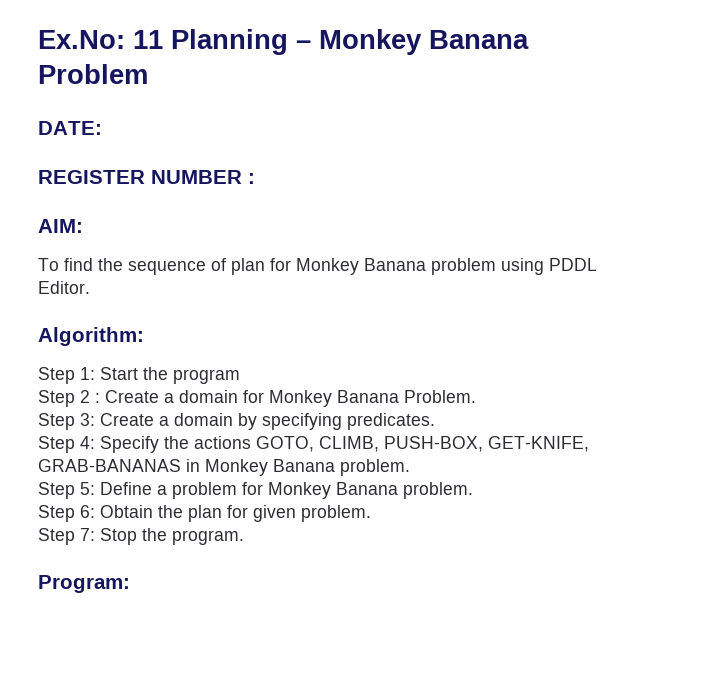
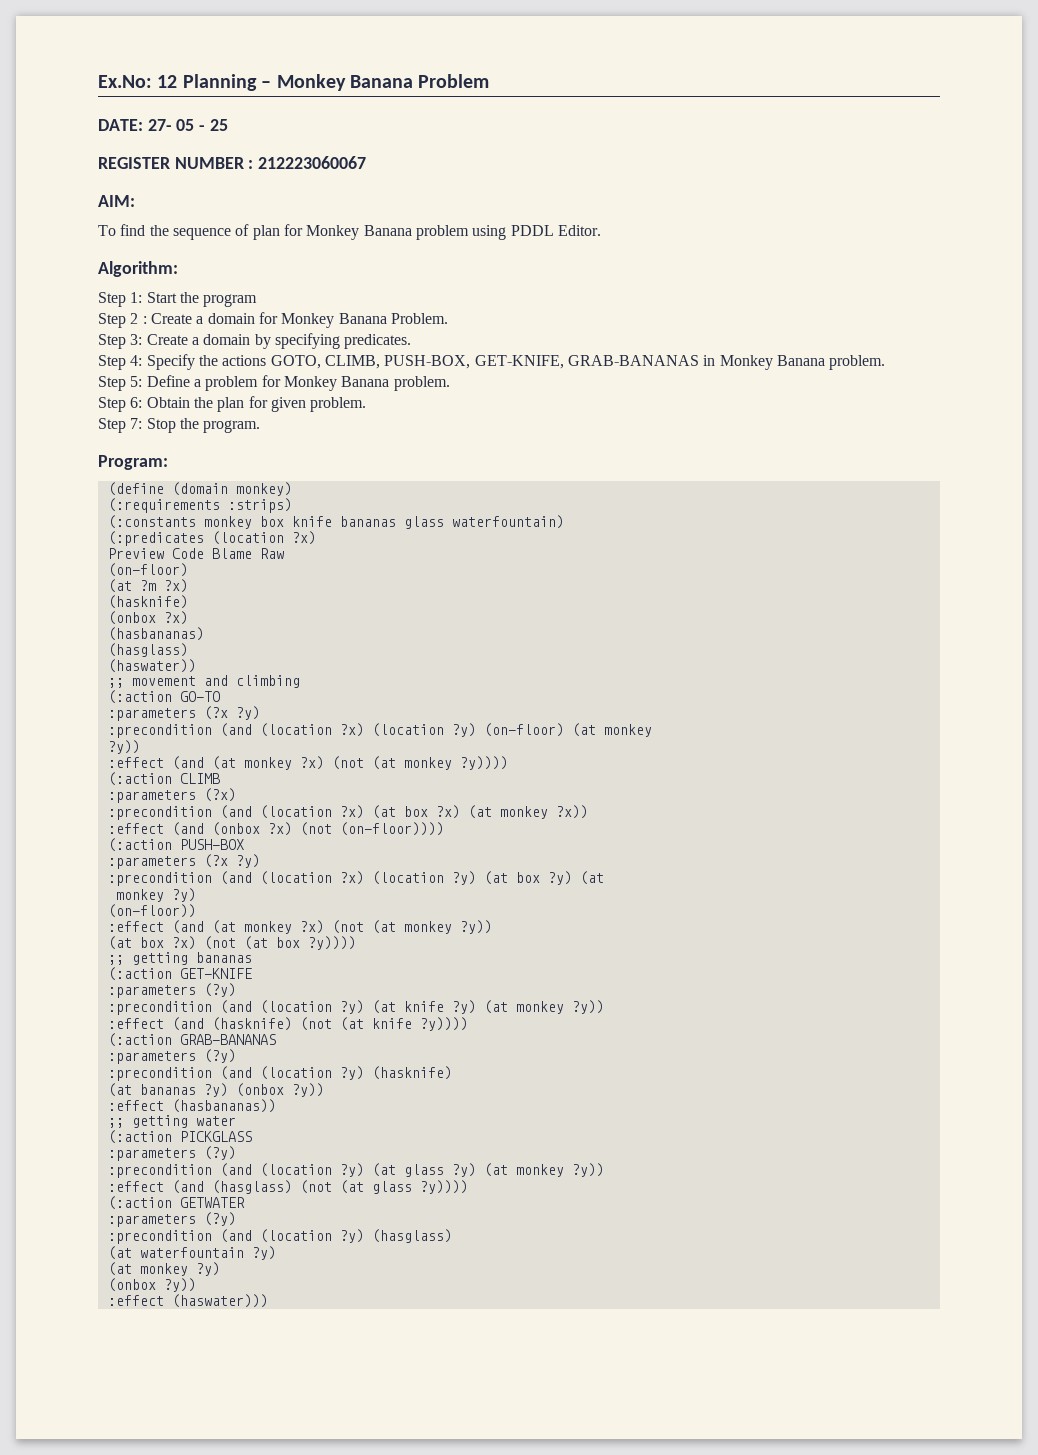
- Ex.No: 11 Planning – Monkey Banana Problem
+ Ex.No: 12 Planning – Monkey Banana Problem
- DATE:
+ DATE: 27- 05 - 25
- REGISTER NUMBER :
+ REGISTER NUMBER : 212223060067
+ (define (domain monkey)
+ (:requirements :strips)
+ (:constants monkey box knife bananas glass waterfountain)
+ (:predicates (location ?x)
+ Preview Code Blame Raw
+ (on-floor)
+ (at ?m ?x)
+ (hasknife)
+ (onbox ?x)
+ (hasbananas)
+ (hasglass)
+ (haswater))
+ ;; movement and climbing
+ (:action GO-TO
+ :parameters (?x ?y)
+ :precondition (and (location ?x) (location ?y) (on-floor) (at monkey
+ ?y))
+ :effect (and (at monkey ?x) (not (at monkey ?y))))
+ (:action CLIMB
+ :parameters (?x)
+ :precondition (and (location ?x) (at box ?x) (at monkey ?x))
+ :effect (and (onbox ?x) (not (on-floor))))
+ (:action PUSH-BOX
+ :parameters (?x ?y)
+ :precondition (and (location ?x) (location ?y) (at box ?y) (at
+ monkey ?y)
+ (on-floor))
+ :effect (and (at monkey ?x) (not (at monkey ?y))
+ (at box ?x) (not (at box ?y))))
+ ;; getting bananas
+ (:action GET-KNIFE
+ :parameters (?y)
+ :precondition (and (location ?y) (at knife ?y) (at monkey ?y))
+ :effect (and (hasknife) (not (at knife ?y))))
+ (:action GRAB-BANANAS
+ :parameters (?y)
+ :precondition (and (location ?y) (hasknife)
+ (at bananas ?y) (onbox ?y))
+ :effect (hasbananas))
+ ;; getting water
+ (:action PICKGLASS
+ :parameters (?y)
+ :precondition (and (location ?y) (at glass ?y) (at monkey ?y))
+ :effect (and (hasglass) (not (at glass ?y))))
+ (:action GETWATER
+ :parameters (?y)
+ :precondition (and (location ?y) (hasglass)
+ (at waterfountain ?y)
+ (at monkey ?y)
+ (onbox ?y))
+ :effect (haswater)))

